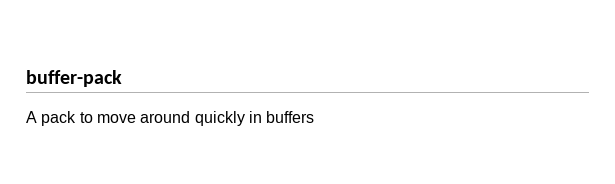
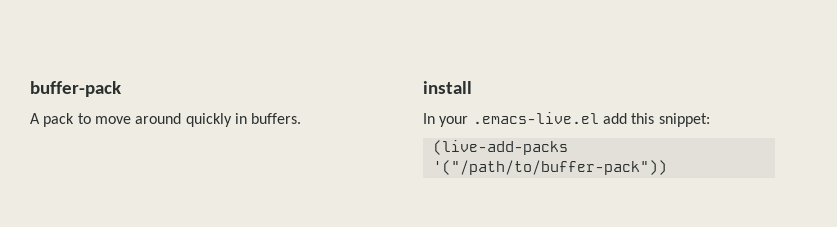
- A pack to move around quickly in buffers
+ A pack to move around quickly in buffers.
+ install
+ In your .emacs-live.el add this snippet:
+ (live-add-packs '("/path/to/buffer-pack"))

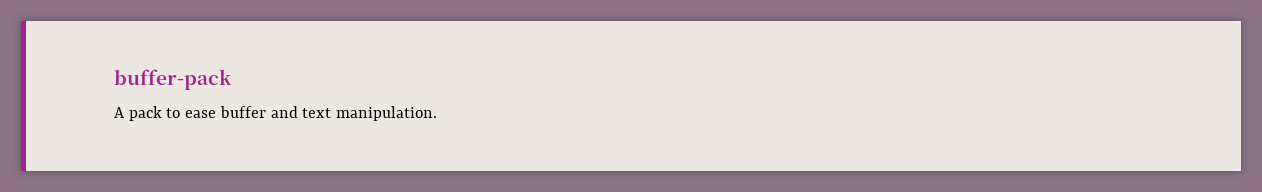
- A pack to move around quickly in buffers.
- install
- In your .emacs-live.el add this snippet:
- (live-add-packs '("/path/to/buffer-pack"))
+ A pack to ease buffer and text manipulation.

